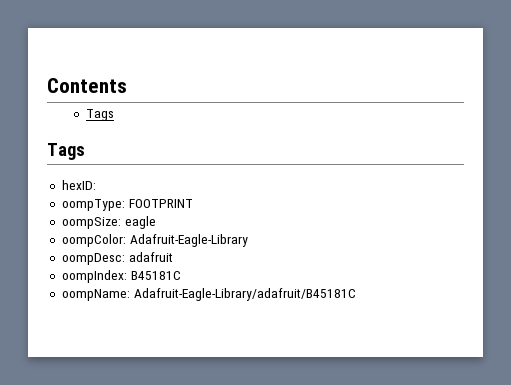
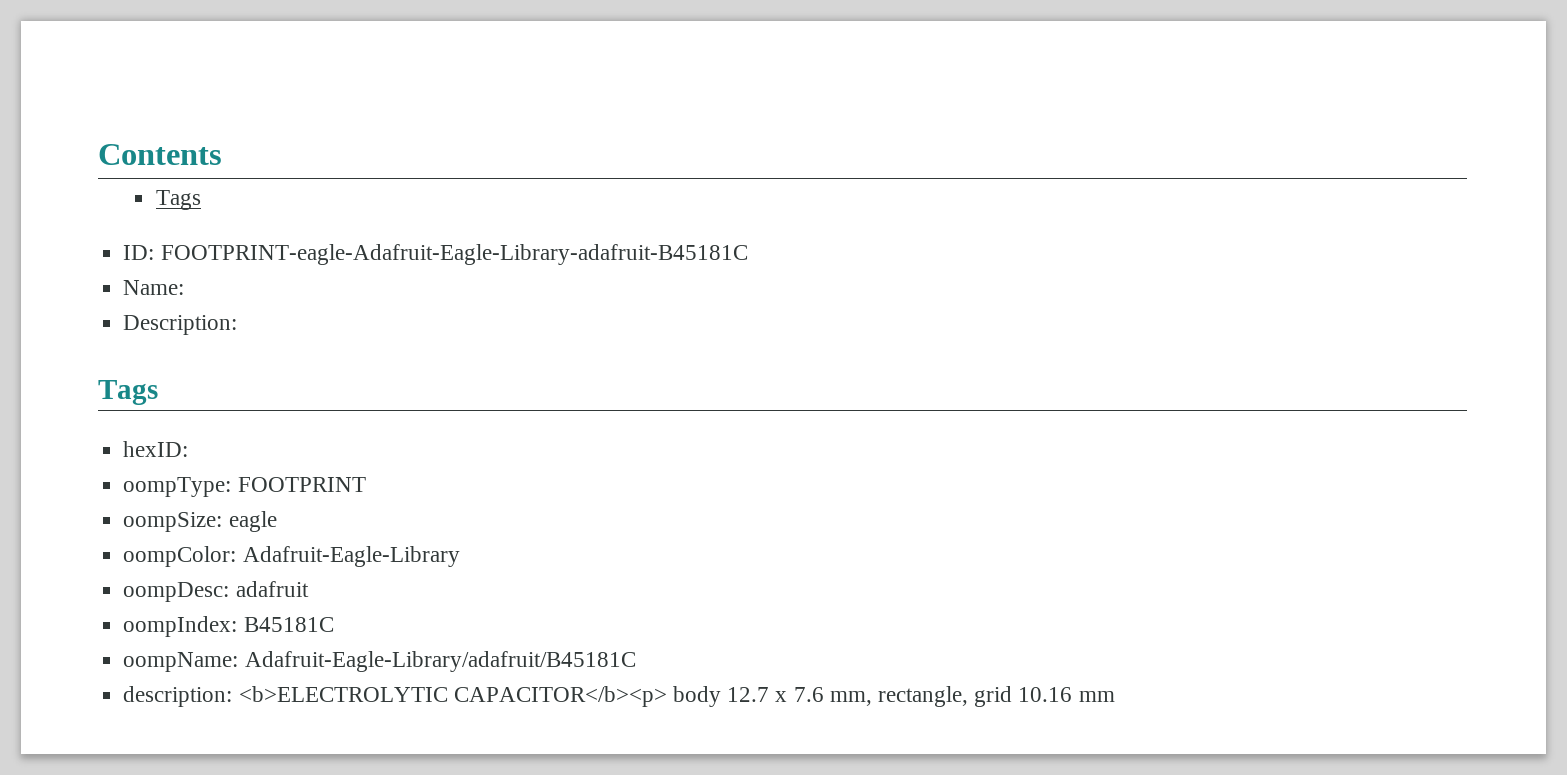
+ ID: FOOTPRINT-eagle-Adafruit-Eagle-Library-adafruit-B45181C
+ Name:
+ Description:
+ description: <b>ELECTROLYTIC CAPACITOR</b><p> body 12.7 x 7.6 mm, rectangle, grid 10.16 mm

